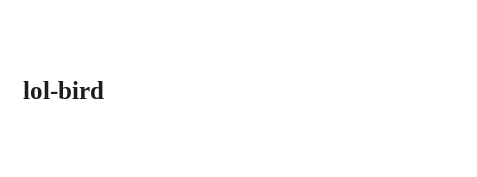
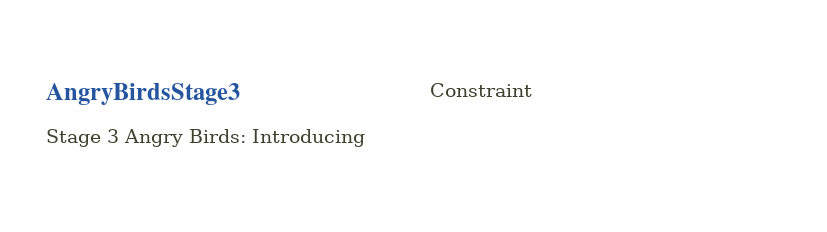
- lol-bird
+ AngryBirdsStage3
+ Stage 3 Angry Birds: Introducing Constraint

